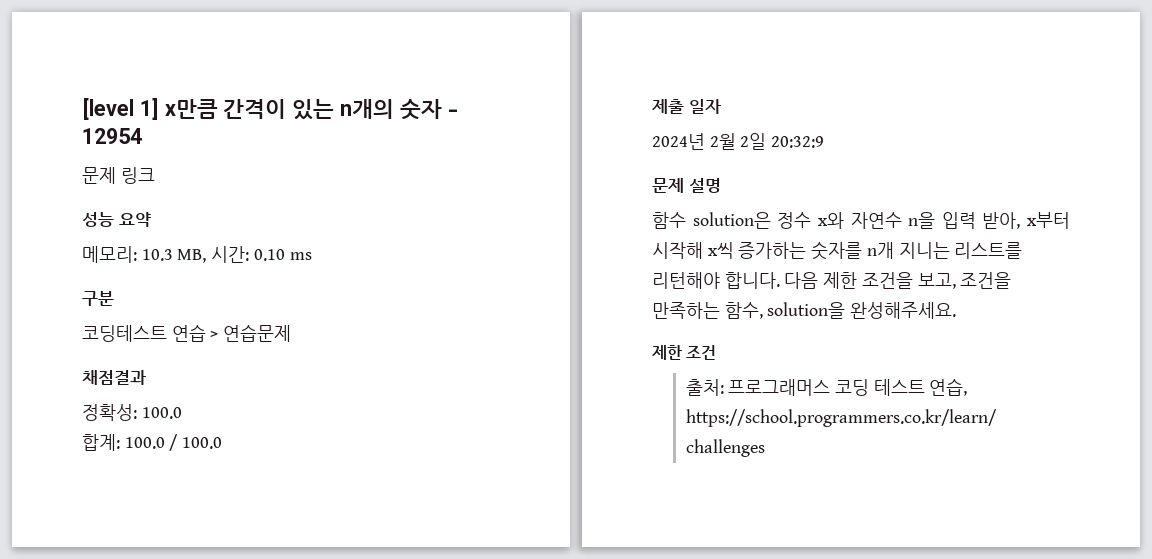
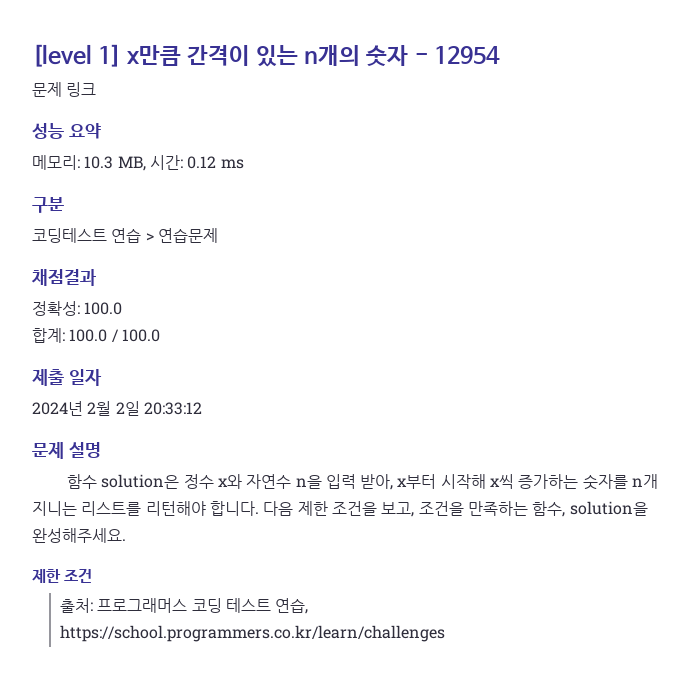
- 메모리: 10.3 MB, 시간: 0.10 ms
+ 메모리: 10.3 MB, 시간: 0.12 ms
- 2024년 2월 2일 20:32:9
+ 2024년 2월 2일 20:33:12

